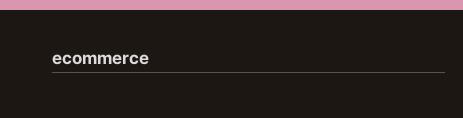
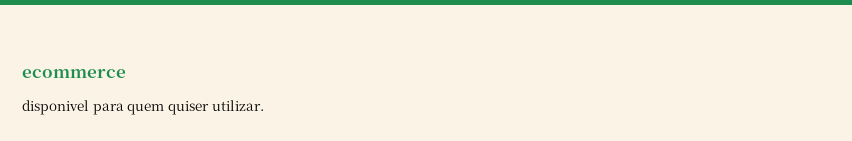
+ disponivel para quem quiser utilizar.

